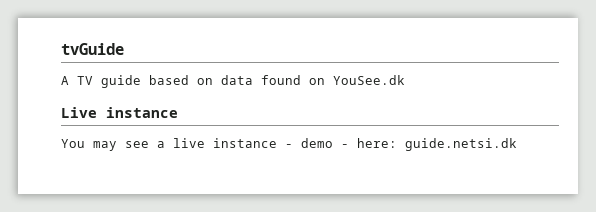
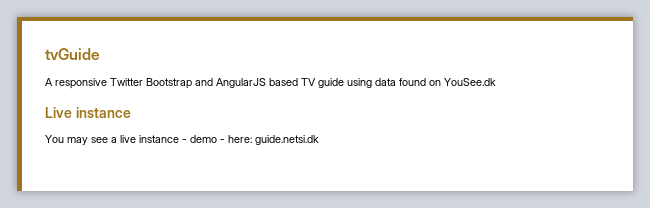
- A TV guide based on data found on YouSee.dk
+ A responsive Twitter Bootstrap and AngularJS based TV guide using data found on YouSee.dk

